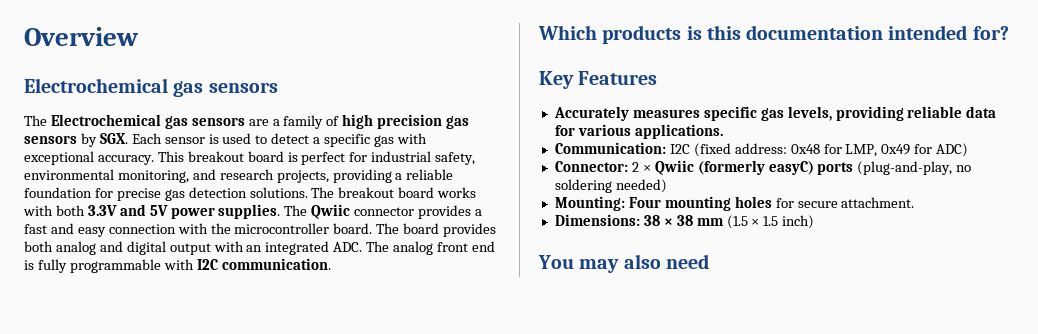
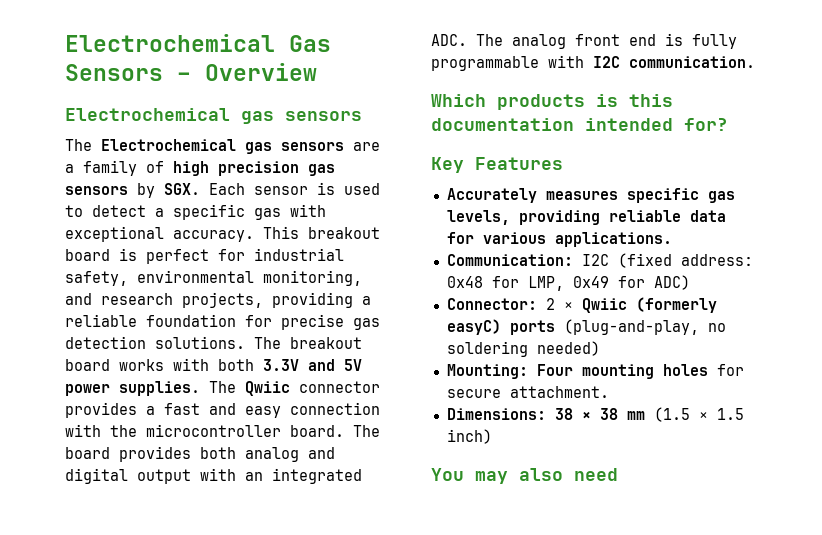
- Overview
+ Electrochemical Gas Sensors – Overview

